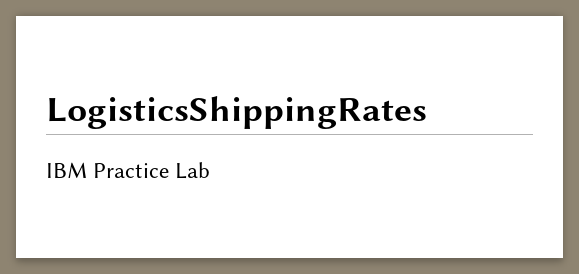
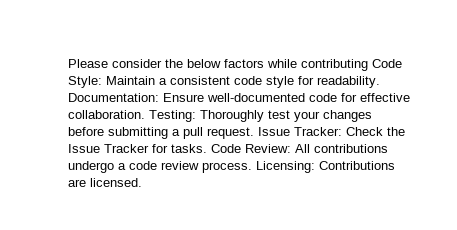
- LogisticsShippingRates
- IBM Practice Lab
+ Please consider the below factors while contributing Code Style: Maintain a consistent code style for readability. Documentation: Ensure well-documented code for effective collaboration. Testing: Thoroughly test your changes before submitting a pull request. Issue Tracker: Check the Issue Tracker for tasks. Code Review: All contributions undergo a code review process. Licensing: Contributions are licensed.

